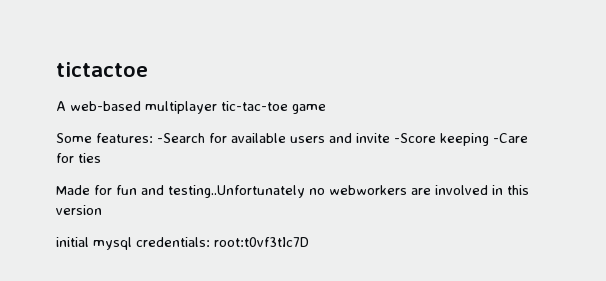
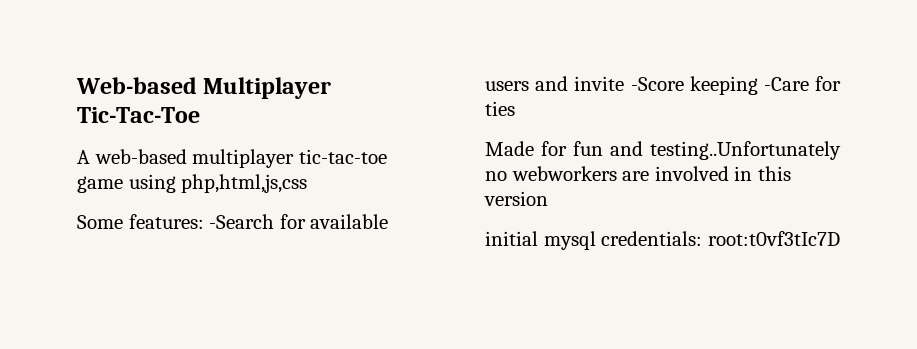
- tictactoe
+ Web-based Multiplayer Tic-Tac-Toe
- A web-based multiplayer tic-tac-toe game
+ A web-based multiplayer tic-tac-toe game using php,html,js,css

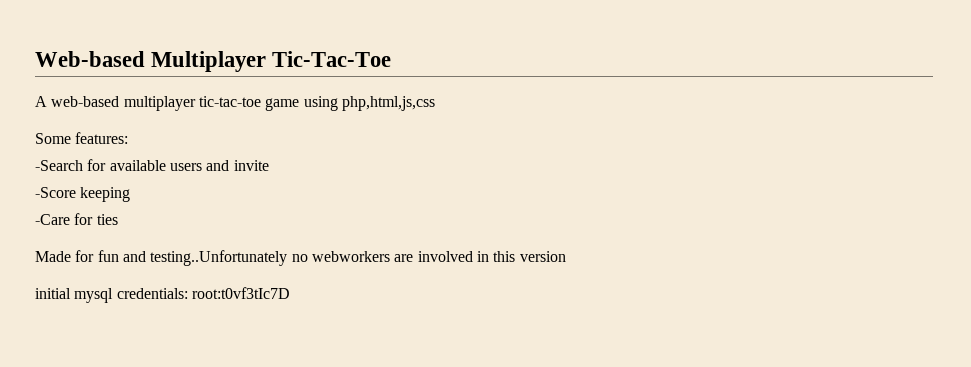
- Some features: -Search for available users and invite -Score keeping -Care for ties
+ Some features:
+ -Search for available users and invite
+ -Score keeping
+ -Care for ties

